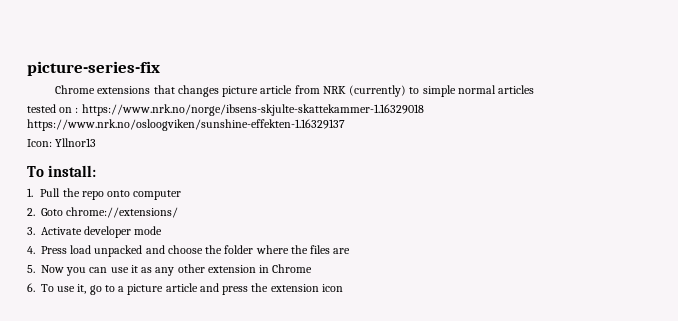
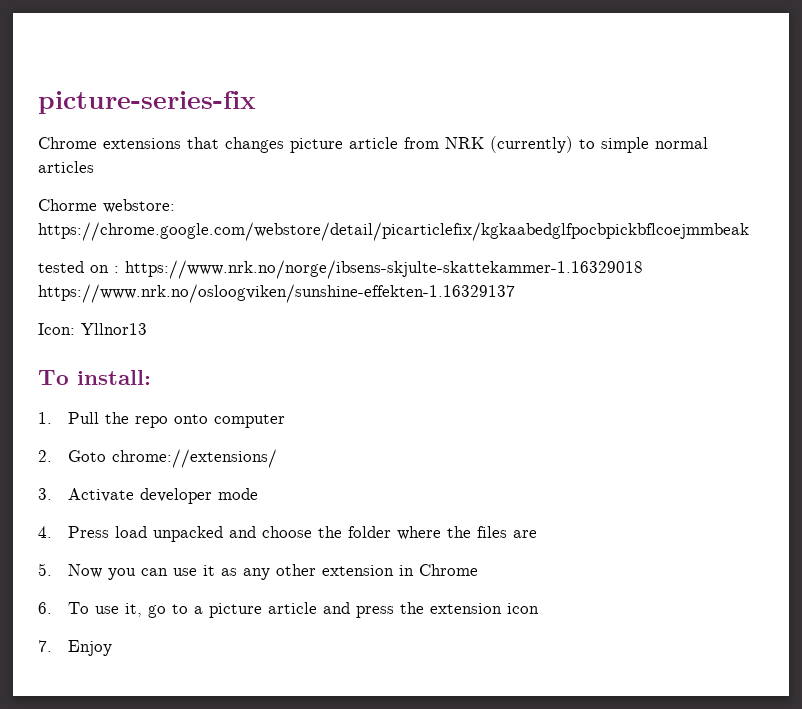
+ Chorme webstore: https://chrome.google.com/webstore/detail/picarticlefix/kgkaabedglfpocbpickbflcoejmmbeak
+ 7. Enjoy

